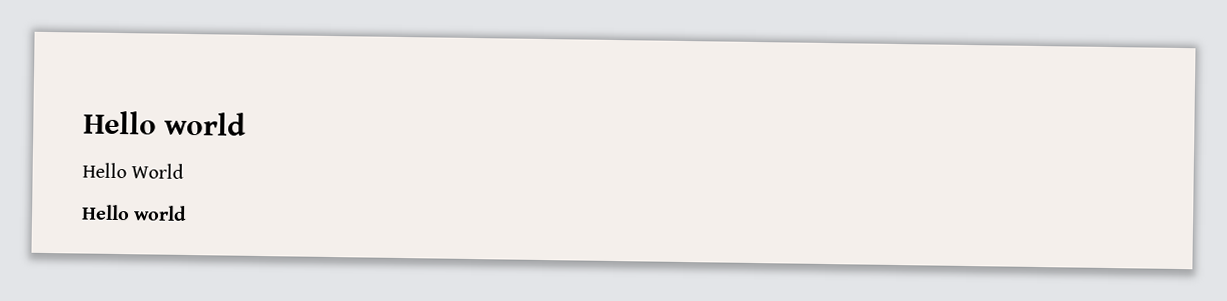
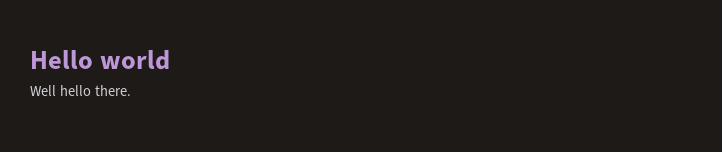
- Hello World
- Hello world
+ Well hello there.

